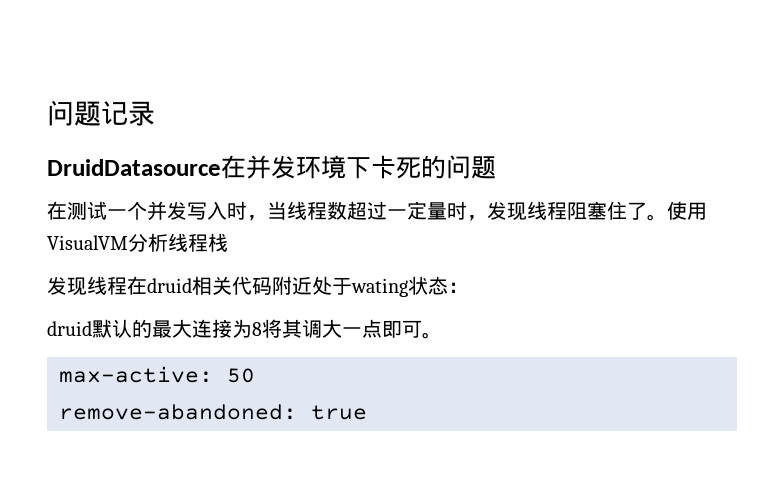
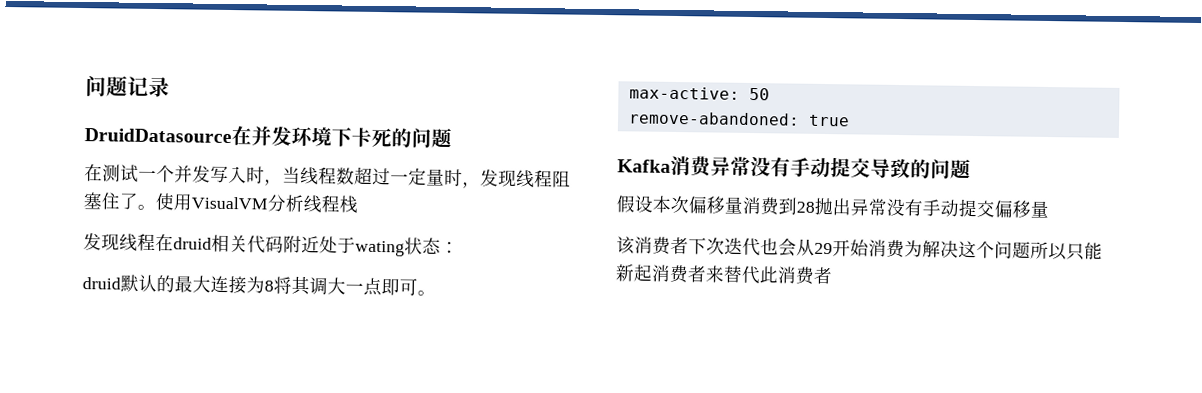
+ Kafka消费异常没有手动提交导致的问题
+ 假设本次偏移量消费到28抛出异常没有手动提交偏移量
+ 该消费者下次迭代也会从29开始消费为解决这个问题所以只能新起消费者来替代此消费者

